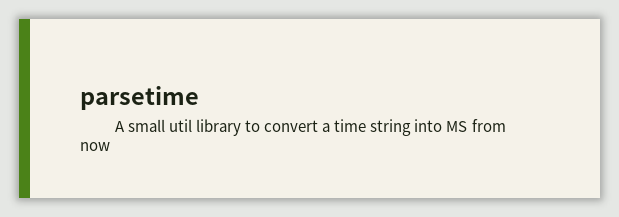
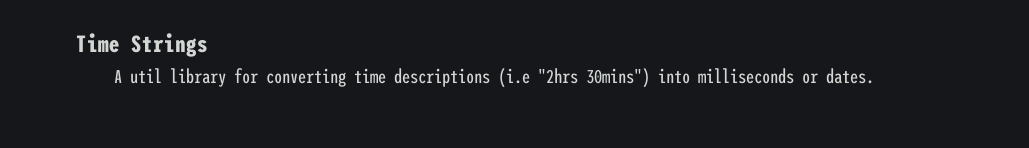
- parsetime
+ Time Strings
- A small util library to convert a time string into MS from now
+ A util library for converting time descriptions (i.e "2hrs 30mins") into milliseconds or dates.

